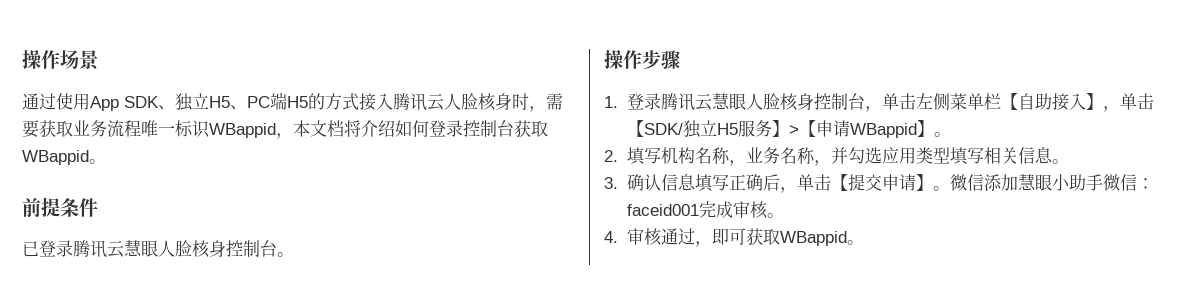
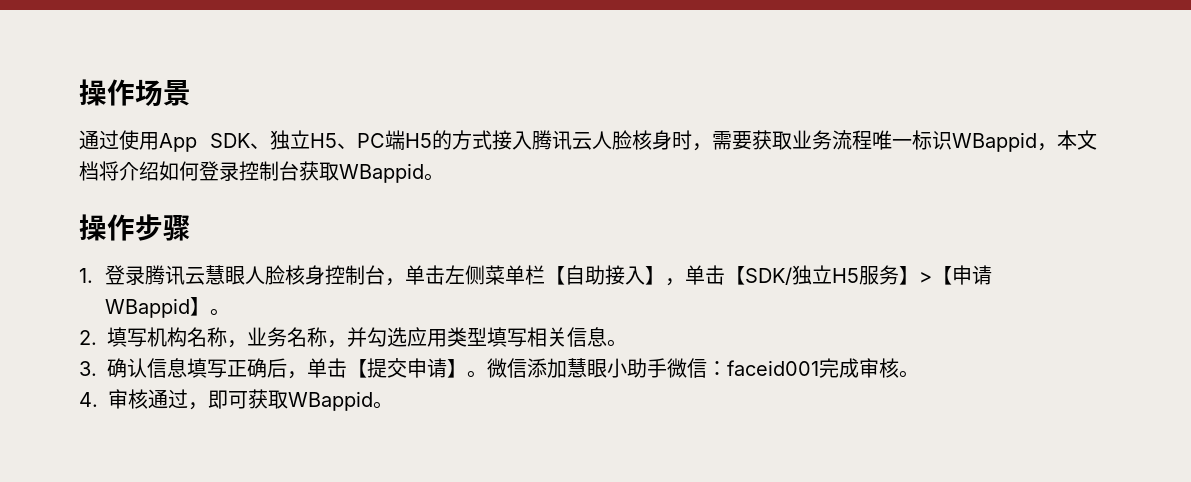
- 前提条件
- 已登录腾讯云慧眼人脸核身控制台。

